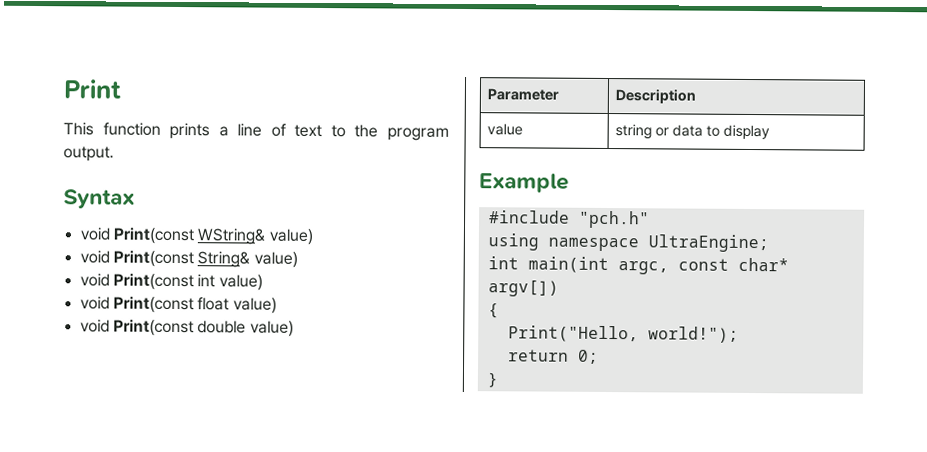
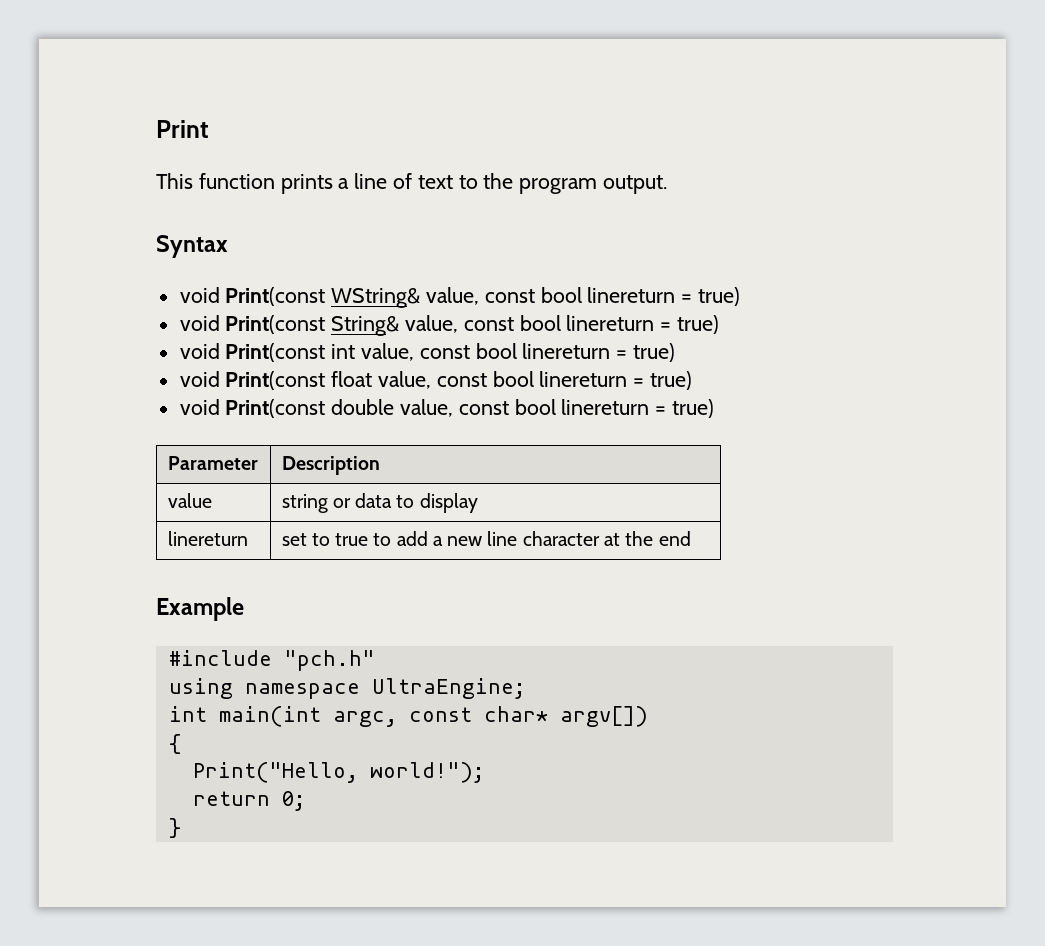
- void Print(const WString& value)
- void Print(const String& value)
- void Print(const int value)
- void Print(const float value)
- void Print(const double value)
+ void Print(const WString& value, const bool linereturn = true)
+ void Print(const String& value, const bool linereturn = true)
+ void Print(const int value, const bool linereturn = true)
+ void Print(const float value, const bool linereturn = true)
+ void Print(const double value, const bool linereturn = true)
+ linereturn | set to true to add a new line character at the end

